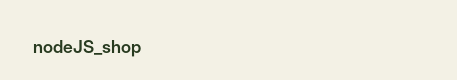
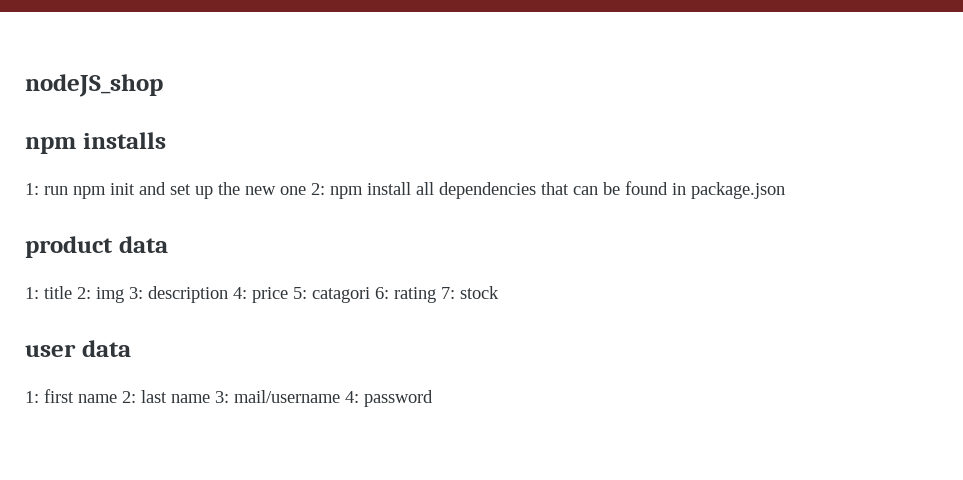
+ npm installs
+ 1: run npm init and set up the new one 2: npm install all dependencies that can be found in package.json
+ product data
+ 1: title 2: img 3: description 4: price 5: catagori 6: rating 7: stock
+ user data
+ 1: first name 2: last name 3: mail/username 4: password

